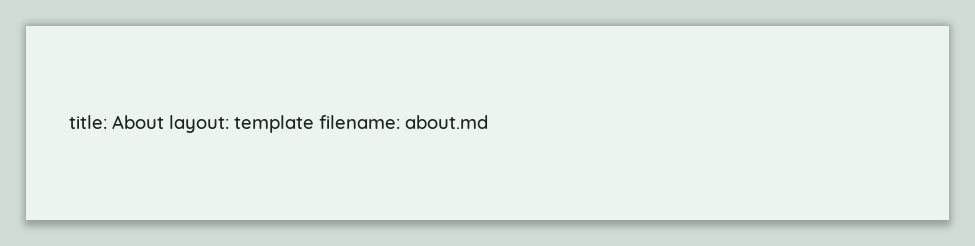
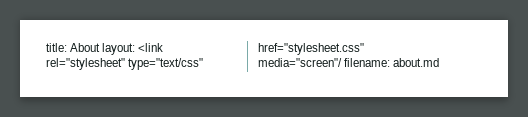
- title: About layout: template filename: about.md
+ title: About layout: <link rel="stylesheet" type="text/css" href="stylesheet.css" media="screen"/ filename: about.md

